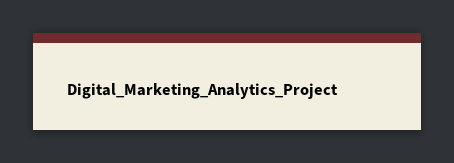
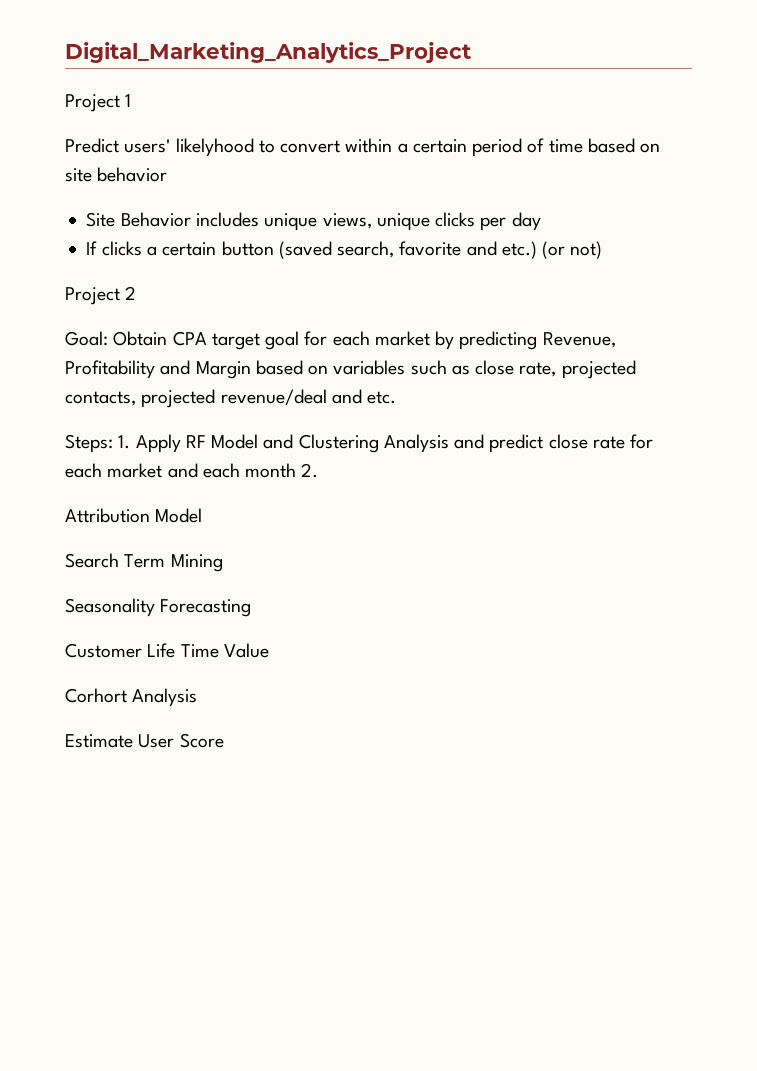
+ Project 1
+ Predict users' likelyhood to convert within a certain period of time based on site behavior
+ Site Behavior includes unique views, unique clicks per day
+ If clicks a certain button (saved search, favorite and etc.) (or not)
+ Project 2
+ Goal: Obtain CPA target goal for each market by predicting Revenue, Profitability and Margin based on variables such as close rate, projected contacts, projected revenue/deal and etc.
+ Steps: 1. Apply RF Model and Clustering Analysis and predict close rate for each market and each month 2.
+ Attribution Model
+ Search Term Mining
+ Seasonality Forecasting
+ Customer Life Time Value
+ Corhort Analysis
+ Estimate User Score

